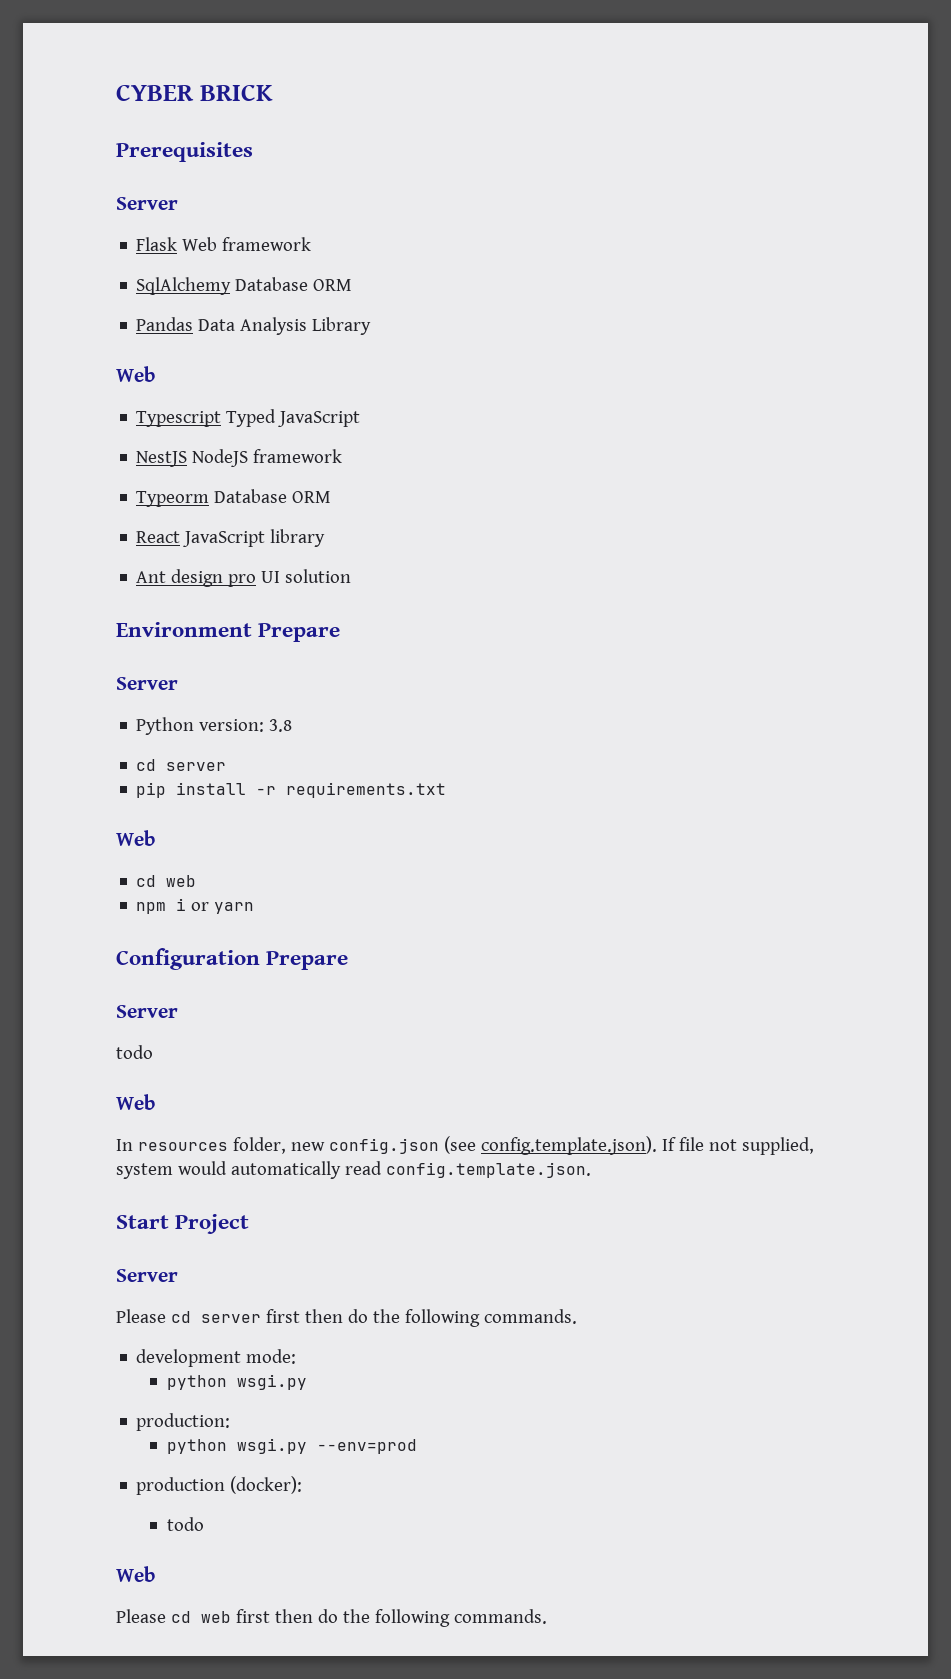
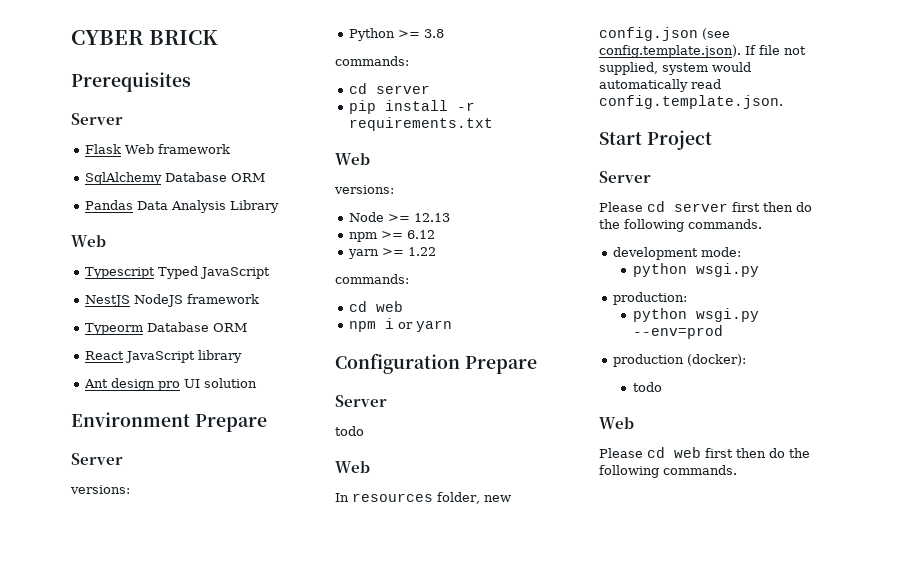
  Environment Prepare
  Server
+ versions:
- Python version: 3.8
+ Python >= 3.8
+ commands:
  pip install -r requirements.txt
  Web
+ versions:
+ Node >= 12.13
+ npm >= 6.12
+ yarn >= 1.22
+ commands:

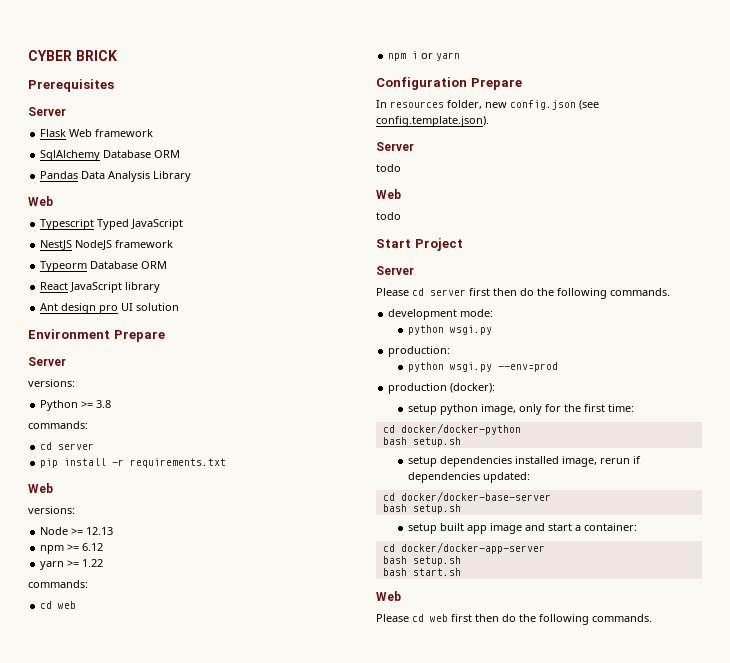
  Configuration Prepare
- Server
- todo
- Web
- In resources folder, new config.json (see config.template.json). If file not supplied, system would automatically read config.template.json.
+ In resources folder, new config.json (see config.template.json).
+ Server
+ todo
+ Web
+ todo
  production (docker):
- todo
+ setup python image, only for the first time:
+ cd docker/docker-python
+ bash setup.sh
+ setup dependencies installed image, rerun if dependencies updated:
+ cd docker/docker-base-server
+ bash setup.sh
+ setup built app image and start a container:
+ cd docker/docker-app-server
+ bash setup.sh
+ bash start.sh

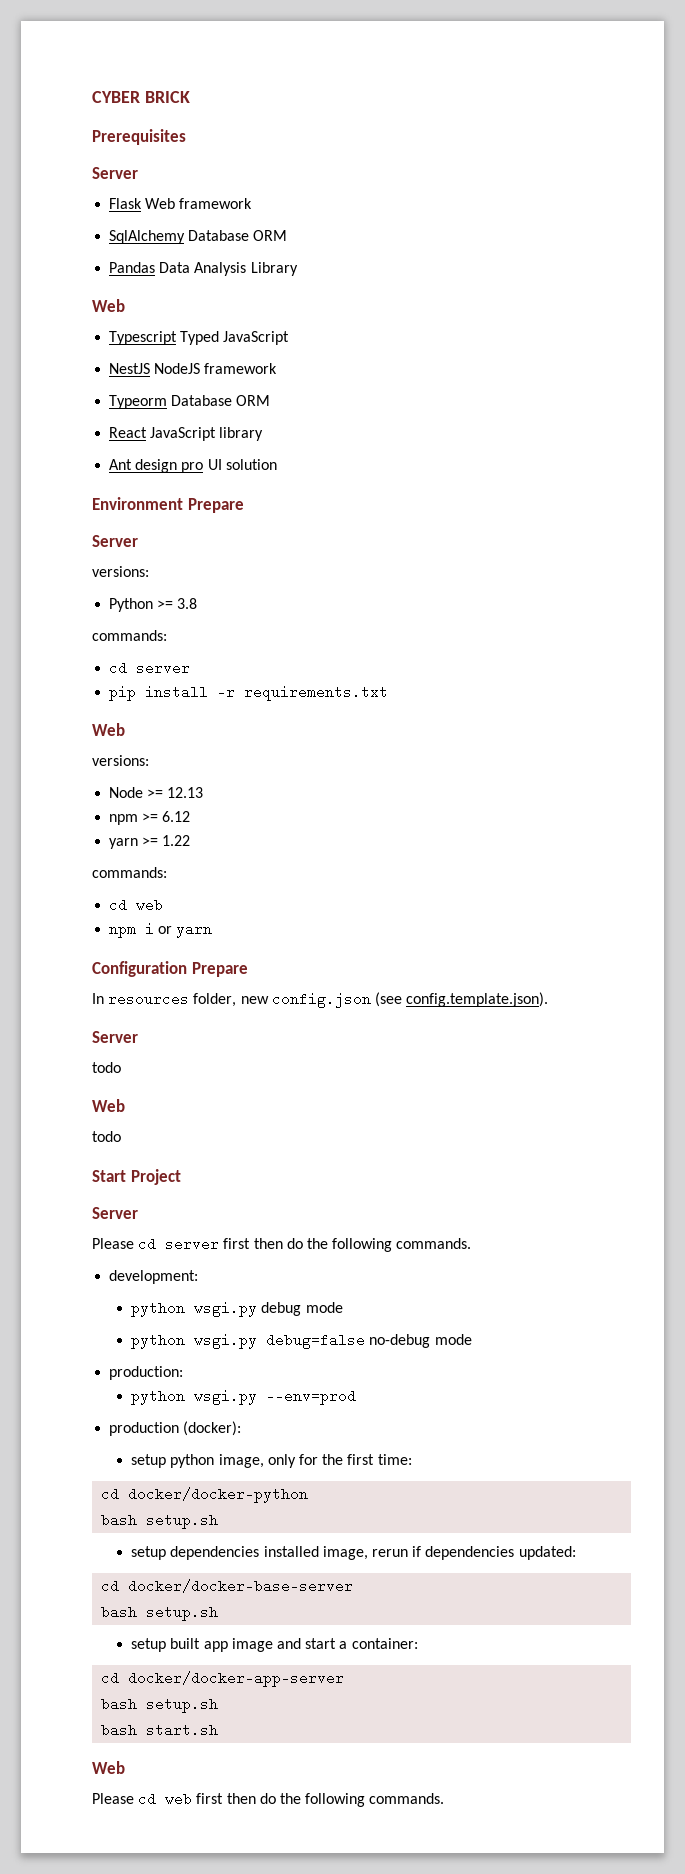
- development mode:
- python wsgi.py
+ development:
+ python wsgi.py debug mode
+ python wsgi.py debug=false no-debug mode

